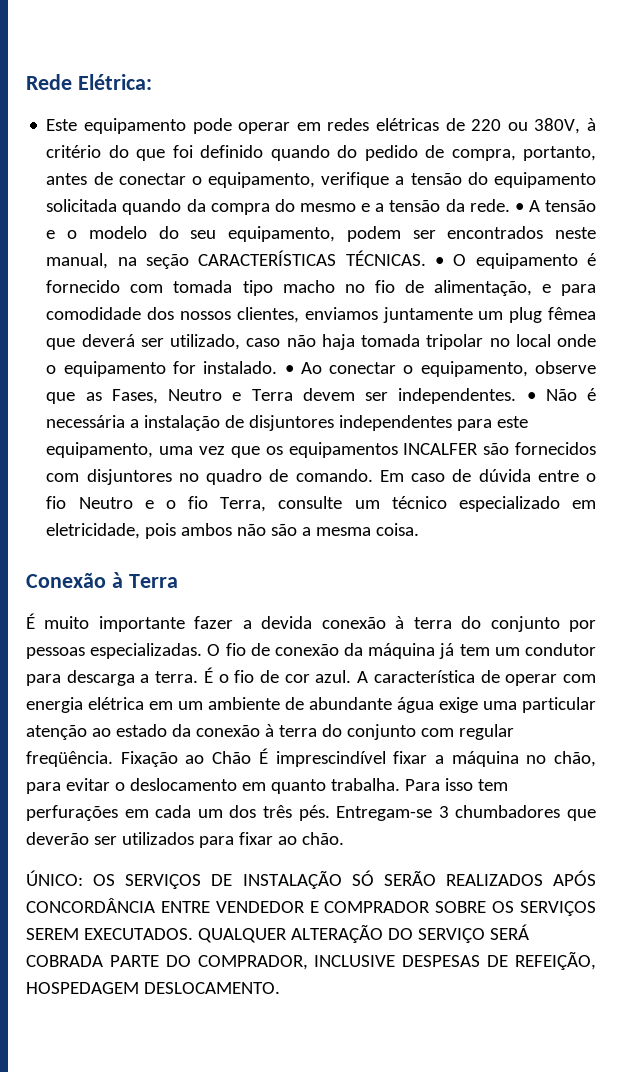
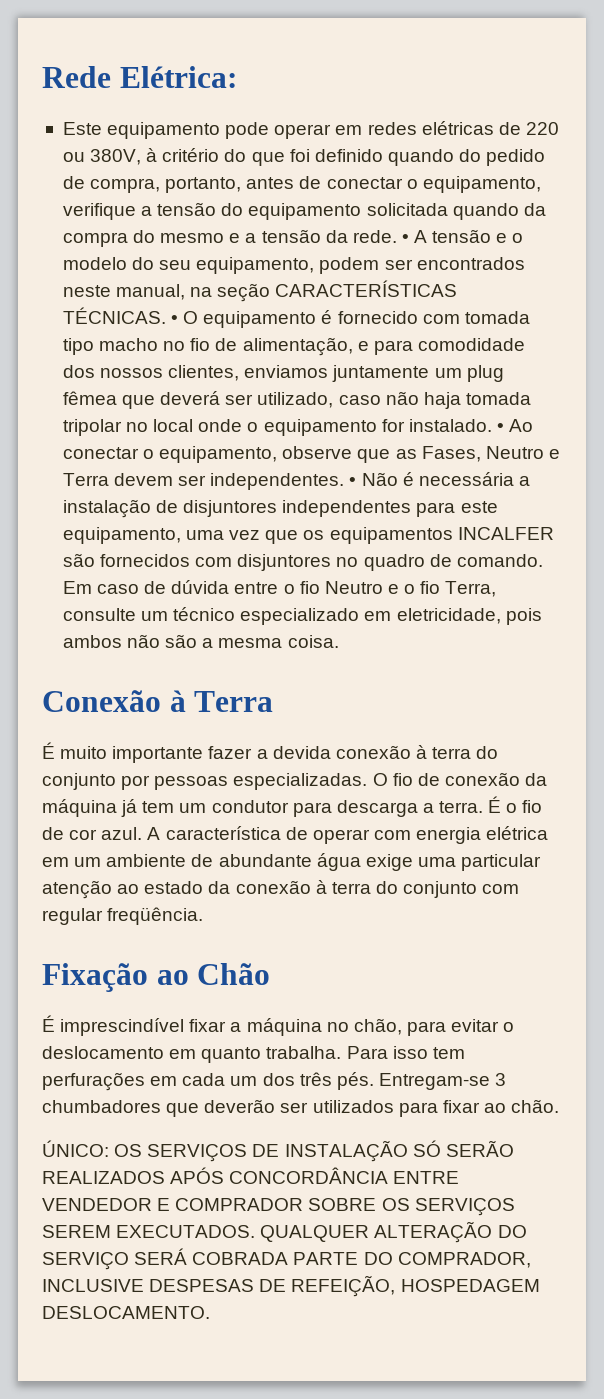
- A característica de operar com energia elétrica em um ambiente de abundante água exige uma particular atenção ao estado da conexão à terra do conjunto com regular freqüência. Fixação ao Chão É imprescindível fixar a máquina no chão, para evitar o deslocamento em quanto trabalha.
+ A característica de operar com energia elétrica em um ambiente de abundante água exige uma particular atenção ao estado da conexão à terra do conjunto com regular freqüência.
+ Fixação ao Chão
+ É imprescindível fixar a máquina no chão, para evitar o deslocamento em quanto trabalha.

